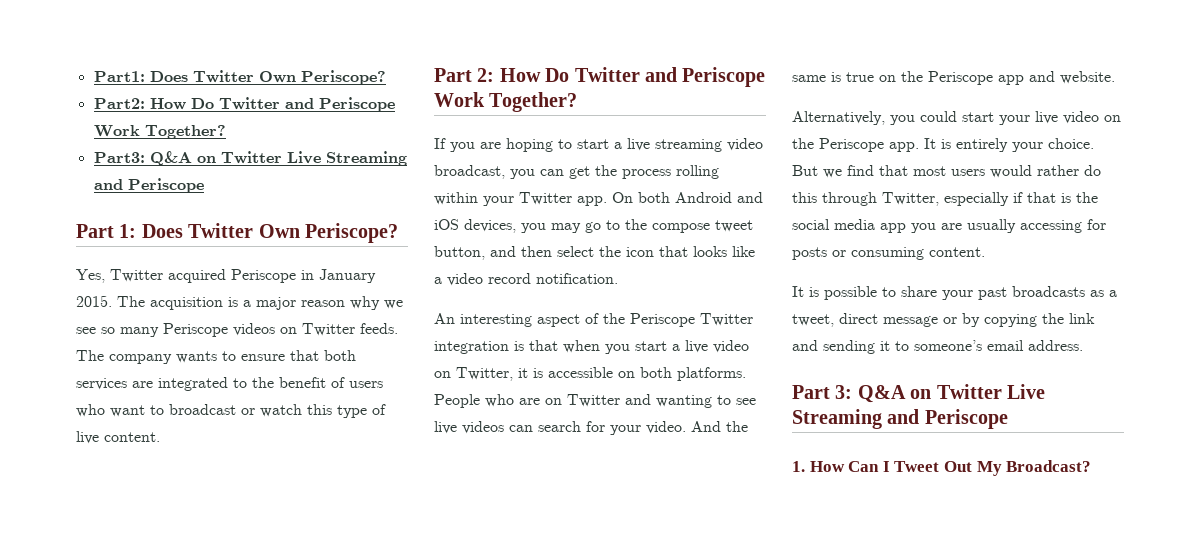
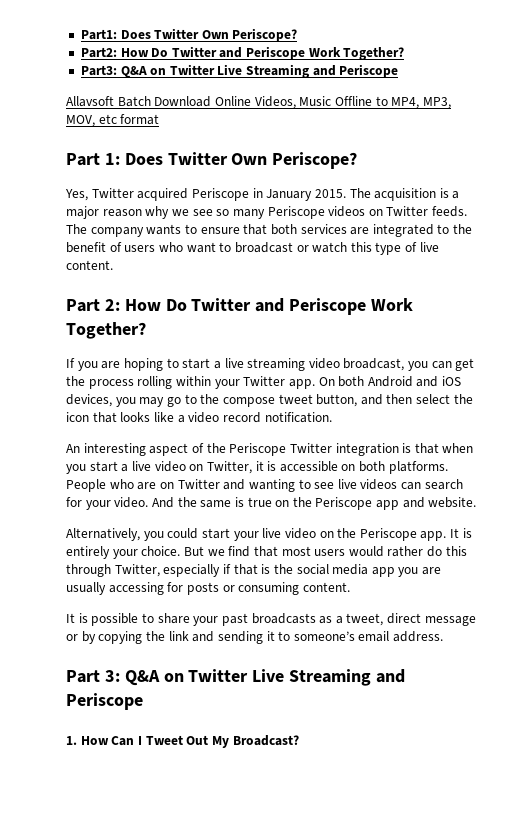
+ Allavsoft Batch Download Online Videos, Music Offline to MP4, MP3, MOV, etc format

